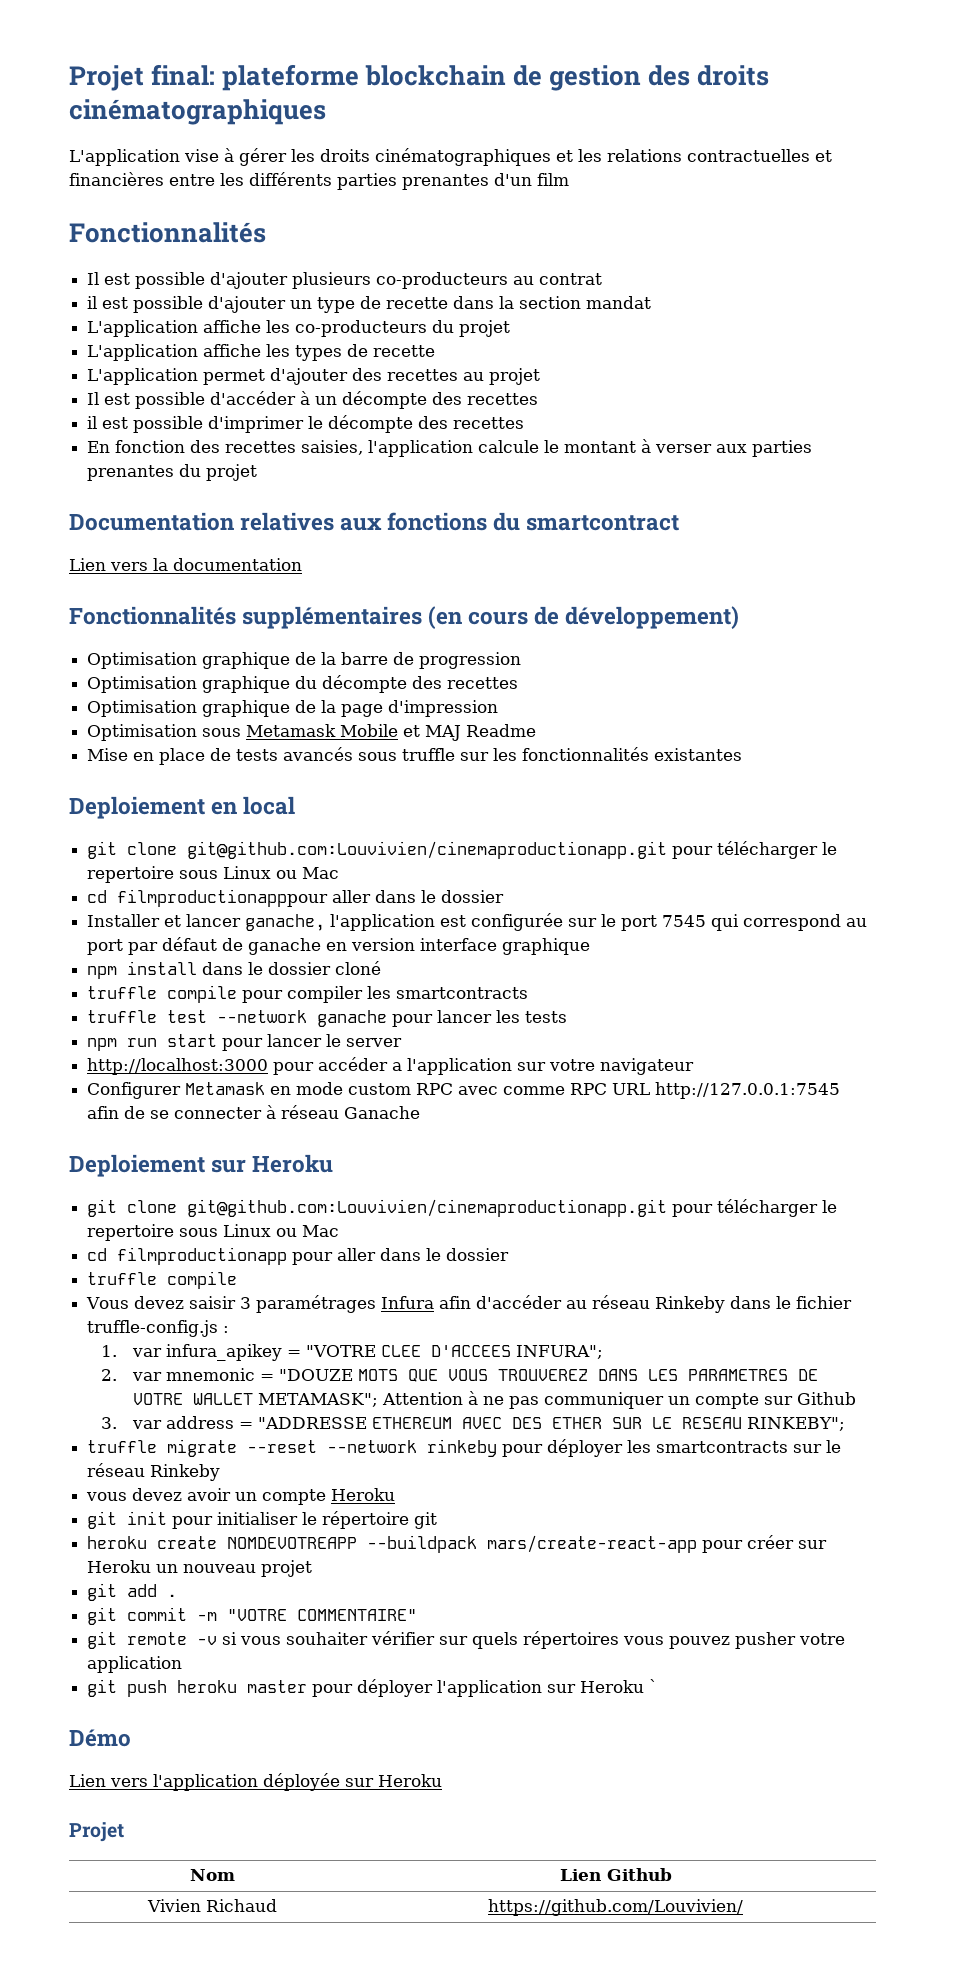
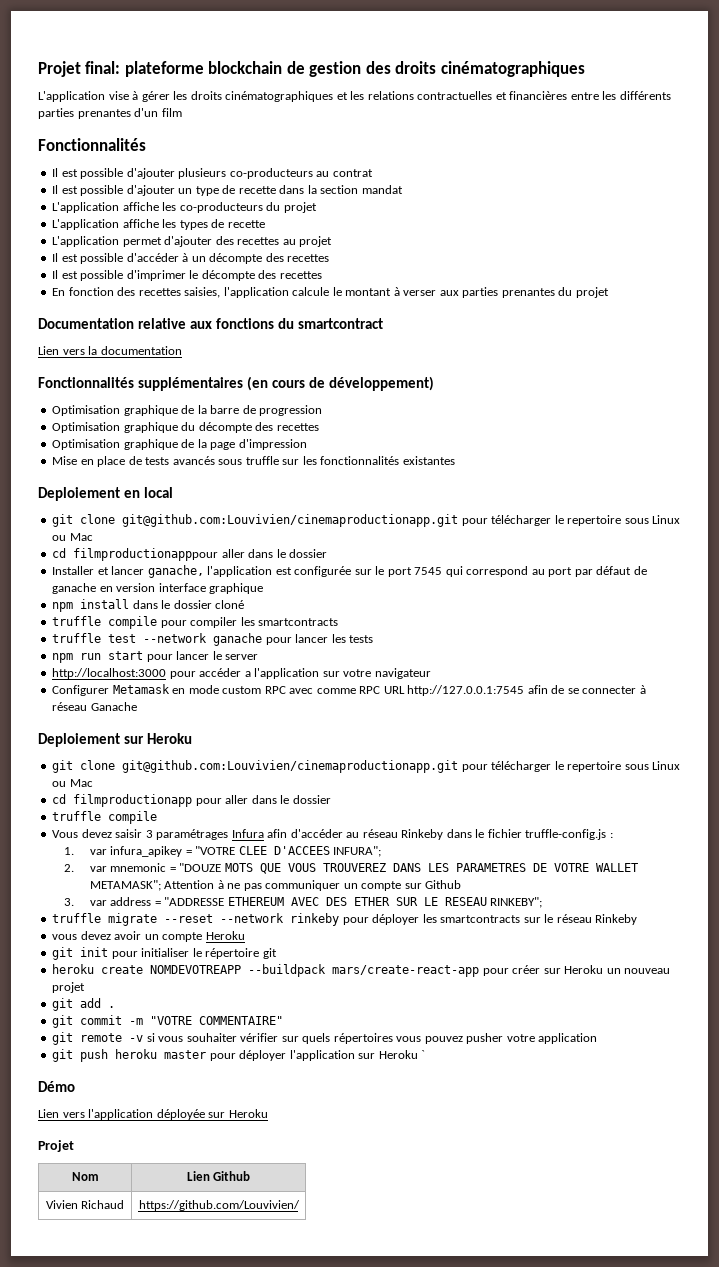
- il est possible d'ajouter un type de recette dans la section mandat
+ Il est possible d'ajouter un type de recette dans la section mandat
- il est possible d'imprimer le décompte des recettes
+ Il est possible d'imprimer le décompte des recettes
- Documentation relatives aux fonctions du smartcontract
+ Documentation relative aux fonctions du smartcontract
- Optimisation sous Metamask Mobile et MAJ Readme

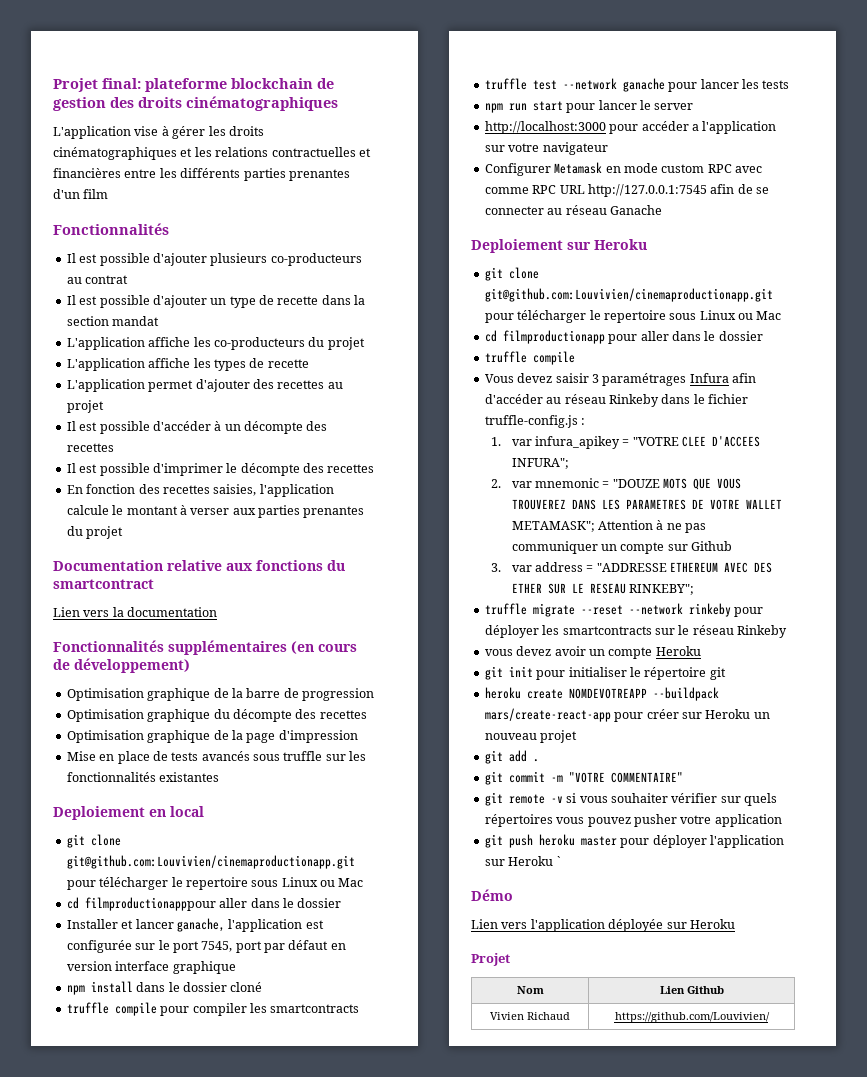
- Installer et lancer ganache, l'application est configurée sur le port 7545 qui correspond au port par défaut de ganache en version interface graphique
+ Installer et lancer ganache, l'application est configurée sur le port 7545, port par défaut en version interface graphique
- Configurer Metamask en mode custom RPC avec comme RPC URL http://127.0.0.1:7545 afin de se connecter à réseau Ganache
+ Configurer Metamask en mode custom RPC avec comme RPC URL http://127.0.0.1:7545 afin de se connecter au réseau Ganache

